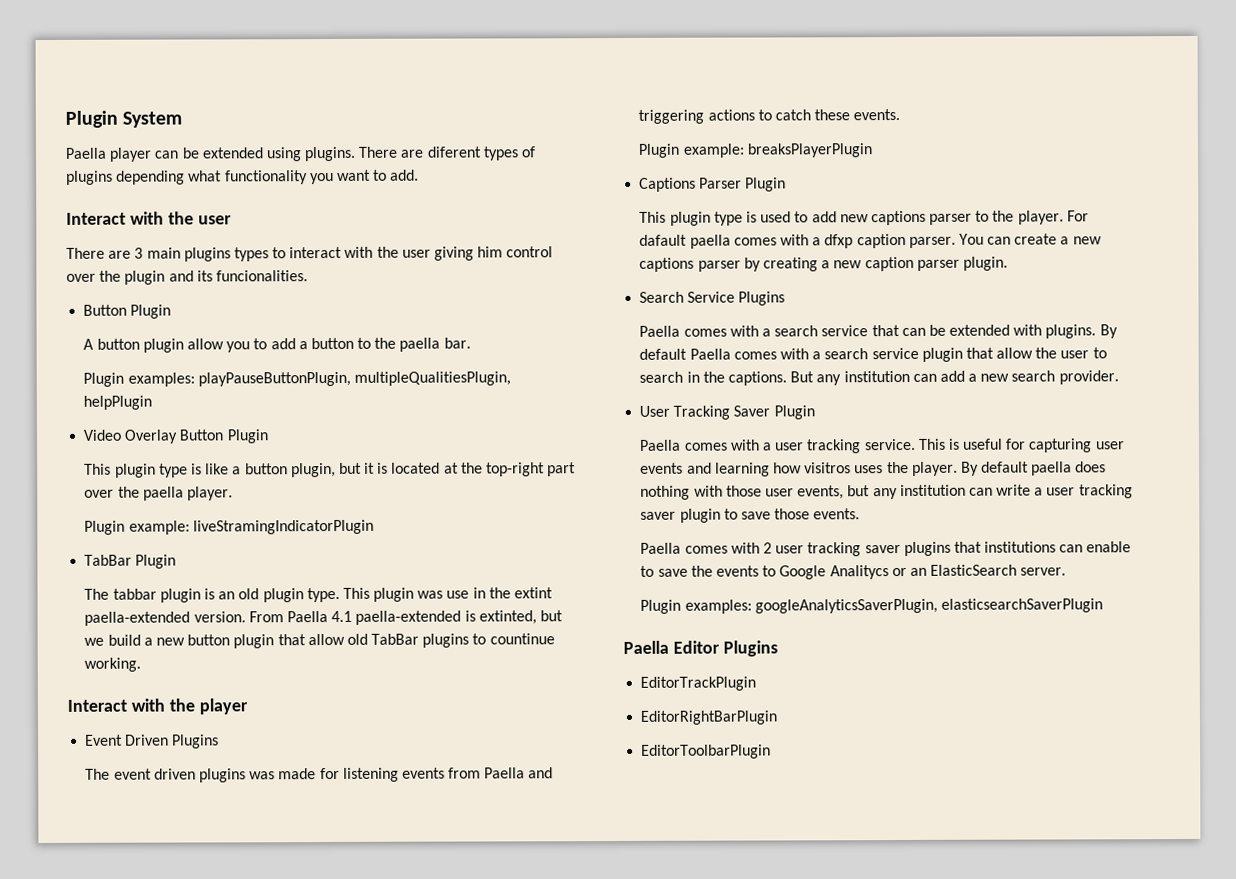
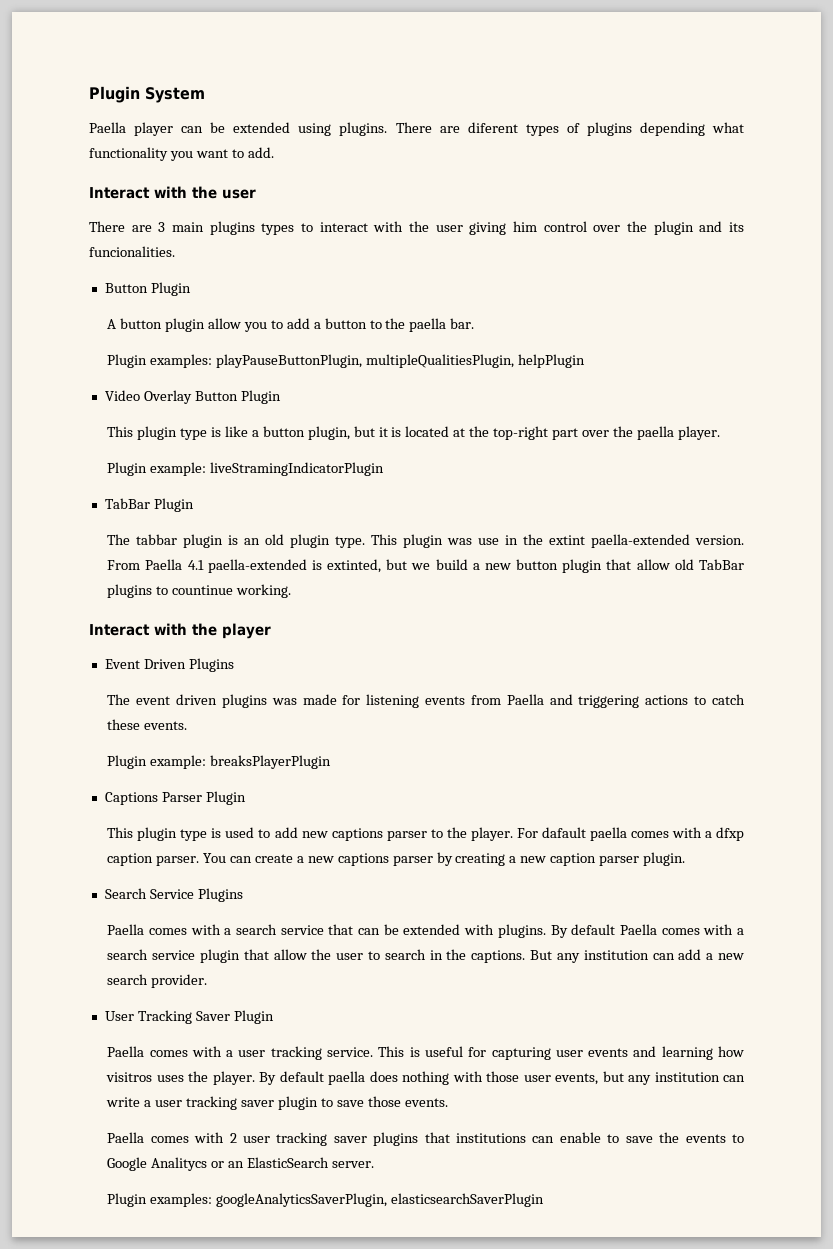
- Paella Editor Plugins
- EditorTrackPlugin
- EditorRightBarPlugin
- EditorToolbarPlugin

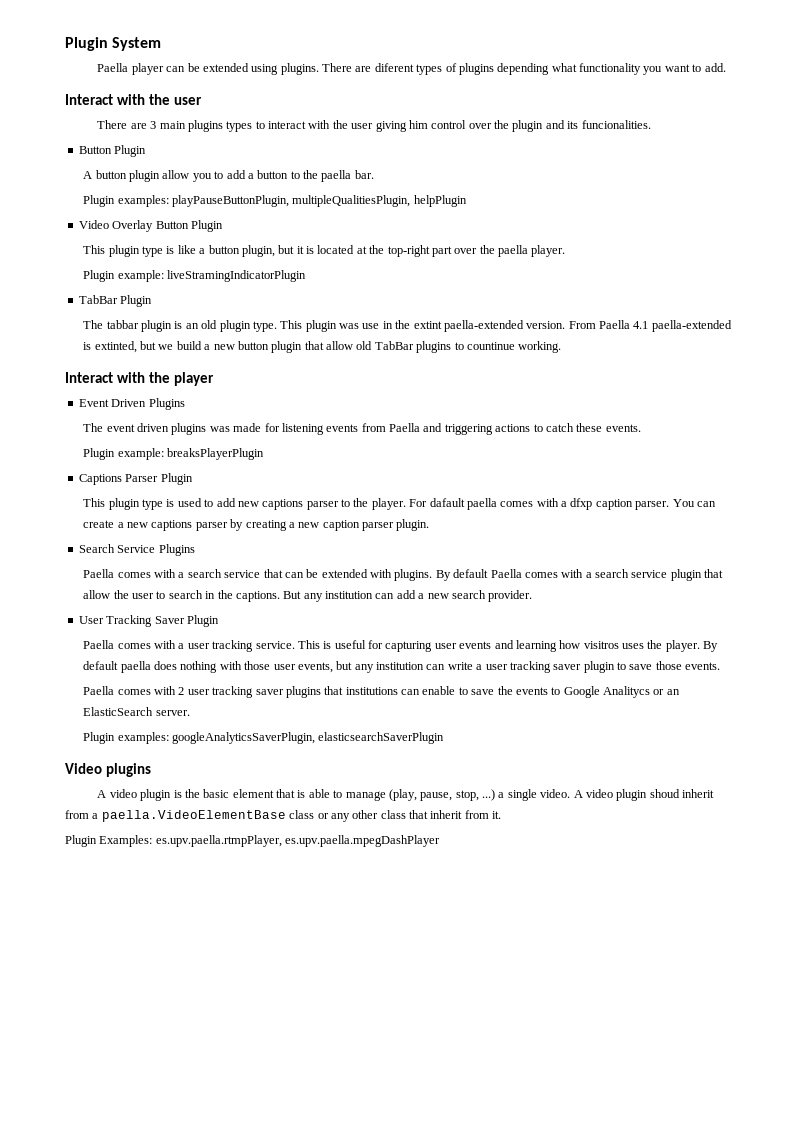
+ Video plugins
+ A video plugin is the basic element that is able to manage (play, pause, stop, ...) a single video. A video plugin shoud inherit from a paella.VideoElementBase class or any other class that inherit from it.
+ Plugin Examples: es.upv.paella.rtmpPlayer, es.upv.paella.mpegDashPlayer

